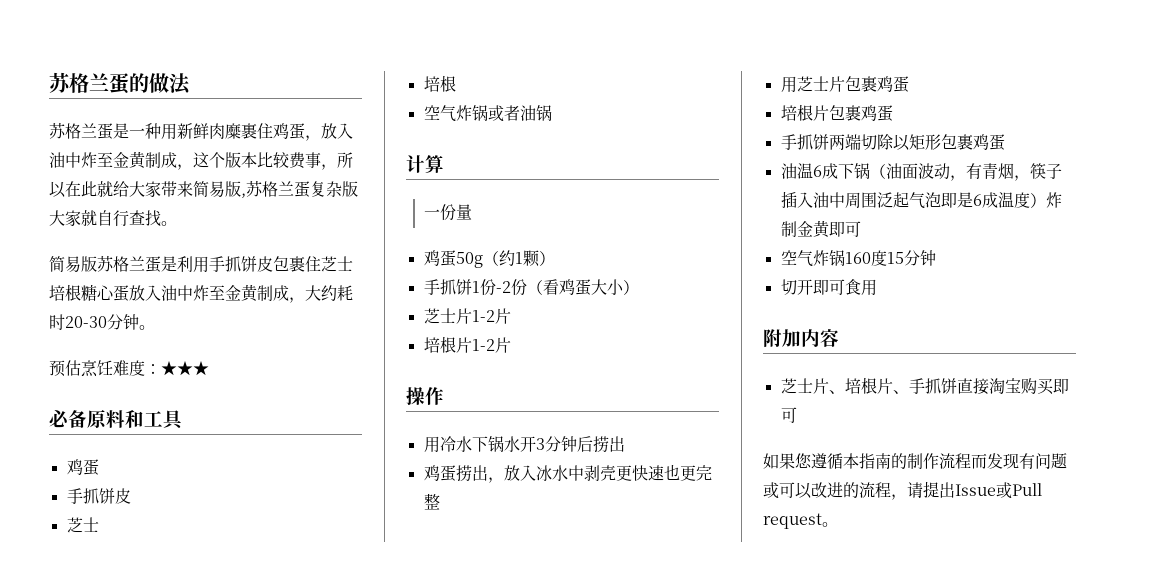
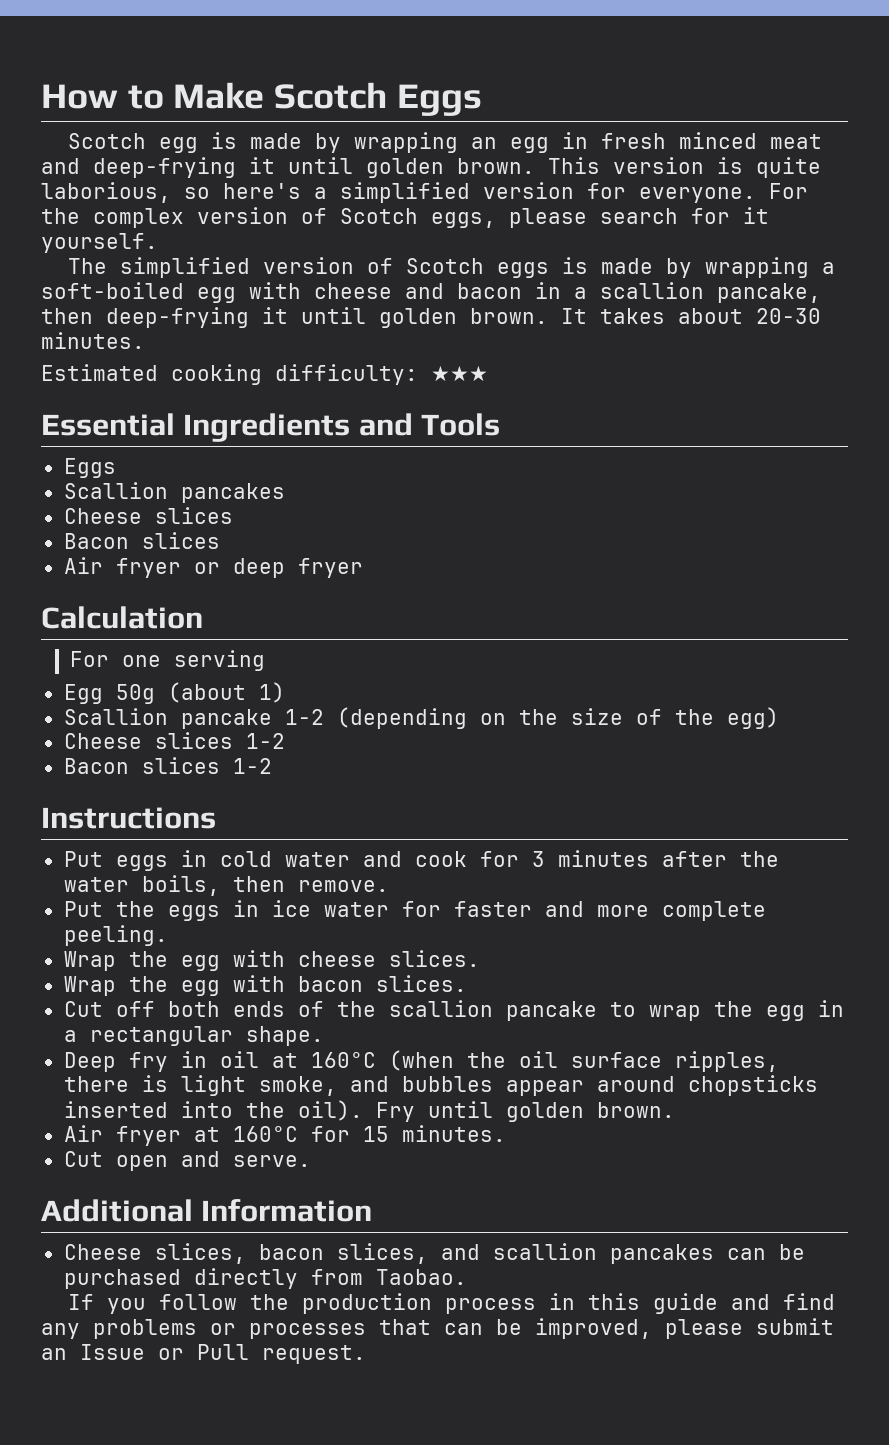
- 苏格兰蛋的做法
- 苏格兰蛋是一种用新鲜肉糜裹住鸡蛋，放入油中炸至金黄制成，这个版本比较费事，所以在此就给大家带来简易版,苏格兰蛋复杂版大家就自行查找。
- 简易版苏格兰蛋是利用手抓饼皮包裹住芝士培根糖心蛋放入油中炸至金黄制成，大约耗时20-30分钟。
- 预估烹饪难度：★★★
- 必备原料和工具
- 鸡蛋
- 手抓饼皮
- 芝士
- 培根
- 空气炸锅或者油锅
- 计算
- 一份量
- 鸡蛋50g（约1颗）
- 手抓饼1份-2份（看鸡蛋大小）
- 芝士片1-2片
- 培根片1-2片
- 操作
- 用冷水下锅水开3分钟后捞出
- 鸡蛋捞出，放入冰水中剥壳更快速也更完整
- 用芝士片包裹鸡蛋
- 培根片包裹鸡蛋
- 手抓饼两端切除以矩形包裹鸡蛋
- 油温6成下锅（油面波动，有青烟，筷子插入油中周围泛起气泡即是6成温度）炸制金黄即可
- 空气炸锅160度15分钟
- 切开即可食用
- 附加内容
- 芝士片、培根片、手抓饼直接淘宝购买即可
- 如果您遵循本指南的制作流程而发现有问题或可以改进的流程，请提出Issue或Pull request。
+ How to Make Scotch Eggs
+ Scotch egg is made by wrapping an egg in fresh minced meat and deep-frying it until golden brown. This version is quite laborious, so here's a simplified version for everyone. For the complex version of Scotch eggs, please search for it yourself.
+ The simplified version of Scotch eggs is made by wrapping a soft-boiled egg with cheese and bacon in a scallion pancake, then deep-frying it until golden brown. It takes about 20-30 minutes.
+ Estimated cooking difficulty: ★★★
+ Essential Ingredients and Tools
+ Eggs
+ Scallion pancakes
+ Cheese slices
+ Bacon slices
+ Air fryer or deep fryer
+ Calculation
+ For one serving
+ Egg 50g (about 1)
+ Scallion pancake 1-2 (depending on the size of the egg)
+ Cheese slices 1-2
+ Bacon slices 1-2
+ Instructions
+ Put eggs in cold water and cook for 3 minutes after the water boils, then remove.
+ Put the eggs in ice water for faster and more complete peeling.
+ Wrap the egg with cheese slices.
+ Wrap the egg with bacon slices.
+ Cut off both ends of the scallion pancake to wrap the egg in a rectangular shape.
+ Deep fry in oil at 160°C (when the oil surface ripples, there is light smoke, and bubbles appear around chopsticks inserted into the oil). Fry until golden brown.
+ Air fryer at 160°C for 15 minutes.
+ Cut open and serve.
+ Additional Information
+ Cheese slices, bacon slices, and scallion pancakes can be purchased directly from Taobao.
+ If you follow the production process in this guide and find any problems or processes that can be improved, please submit an Issue or Pull request.

